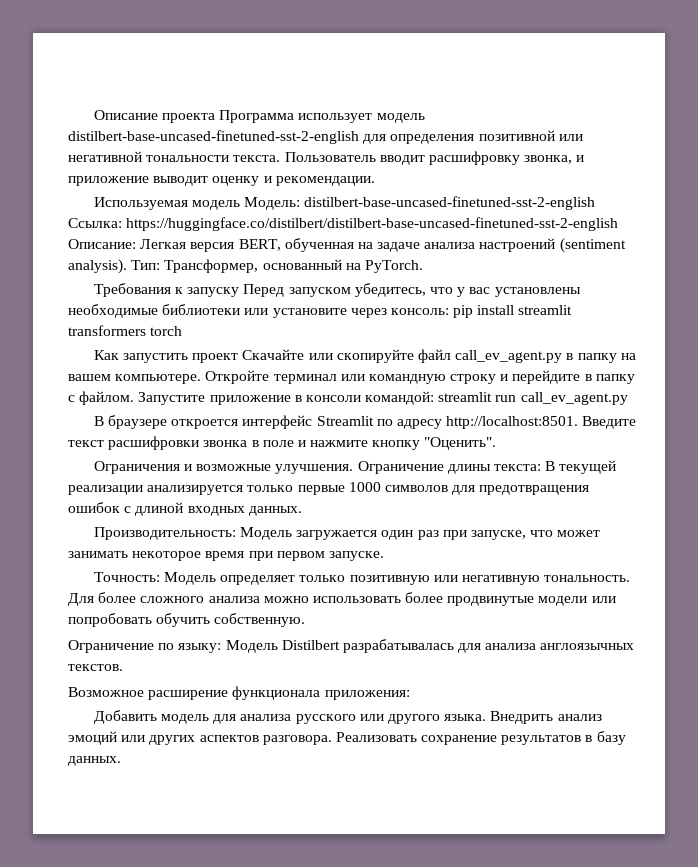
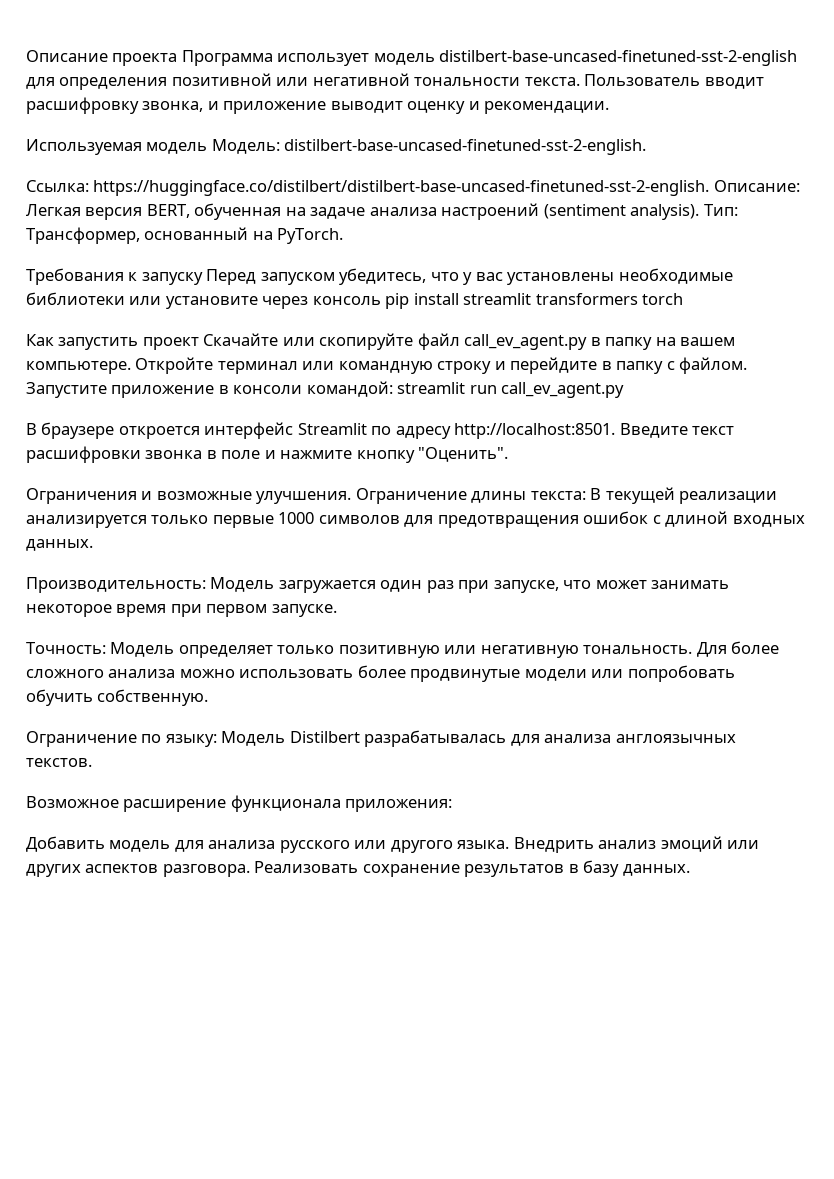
- Используемая модель Модель: distilbert-base-uncased-finetuned-sst-2-english Ссылка: https://huggingface.co/distilbert/distilbert-base-uncased-finetuned-sst-2-english Описание: Легкая версия BERT, обученная на задаче анализа настроений (sentiment analysis).
+ Используемая модель Модель: distilbert-base-uncased-finetuned-sst-2-english.
+ Ссылка: https://huggingface.co/distilbert/distilbert-base-uncased-finetuned-sst-2-english. Описание: Легкая версия BERT, обученная на задаче анализа настроений (sentiment analysis).
- Требования к запуску Перед запуском убедитесь, что у вас установлены необходимые библиотеки или установите через консоль: pip install streamlit transformers torch
+ Требования к запуску Перед запуском убедитесь, что у вас установлены необходимые библиотеки или установите через консоль pip install streamlit transformers torch

